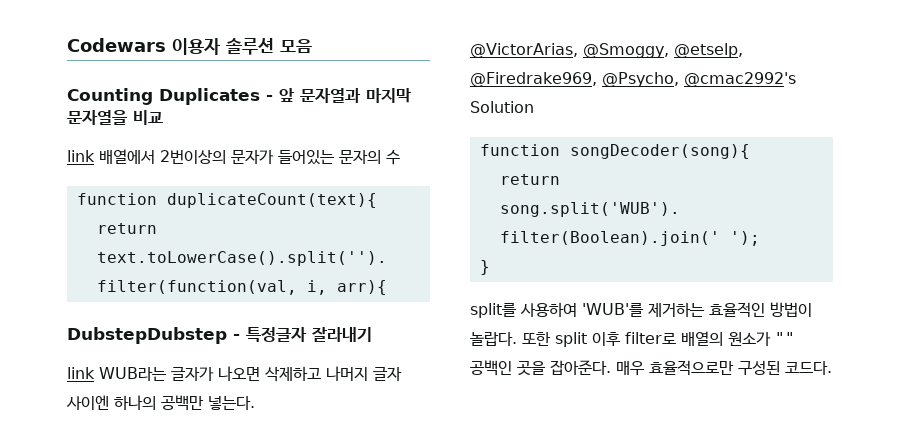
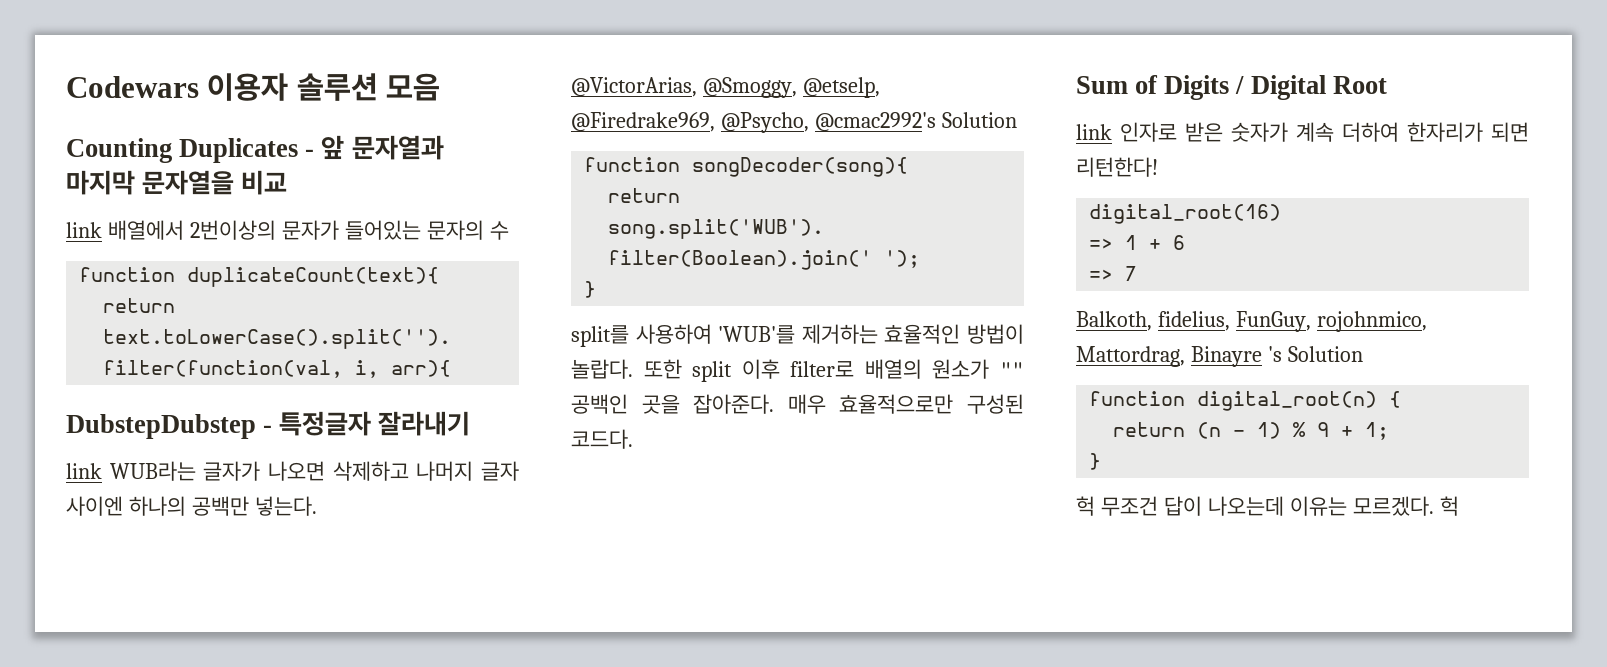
+ Sum of Digits / Digital Root
+ link 인자로 받은 숫자가 계속 더하여 한자리가 되면 리턴한다!
+ digital_root(16)
+ => 1 + 6
+ => 7
+ Balkoth, fidelius, FunGuy, rojohnmico, Mattordrag, Binayre 's Solution
+ function digital_root(n) {
+ return (n - 1) % 9 + 1;
+ }
+ 헉 무조건 답이 나오는데 이유는 모르겠다. 헉

